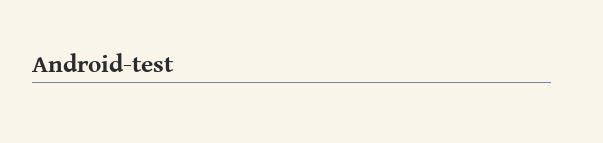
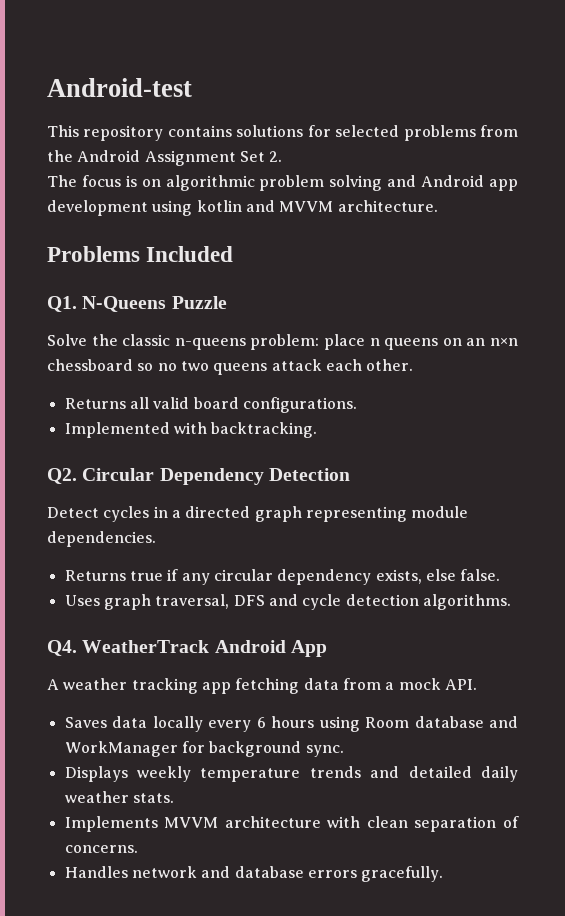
+ This repository contains solutions for selected problems from the Android Assignment Set 2.
+ The focus is on algorithmic problem solving and Android app development using kotlin and MVVM architecture.
+ Problems Included
+ Q1. N-Queens Puzzle
+ Solve the classic n-queens problem: place n queens on an n×n chessboard so no two queens attack each other.
+ Returns all valid board configurations.
+ Implemented with backtracking.
+ Q2. Circular Dependency Detection
+ Detect cycles in a directed graph representing module dependencies.
+ Returns true if any circular dependency exists, else false.
+ Uses graph traversal, DFS and cycle detection algorithms.
+ Q4. WeatherTrack Android App
+ A weather tracking app fetching data from a mock API.
+ Saves data locally every 6 hours using Room database and WorkManager for background sync.
+ Displays weekly temperature trends and detailed daily weather stats.
+ Implements MVVM architecture with clean separation of concerns.
+ Handles network and database errors gracefully.

